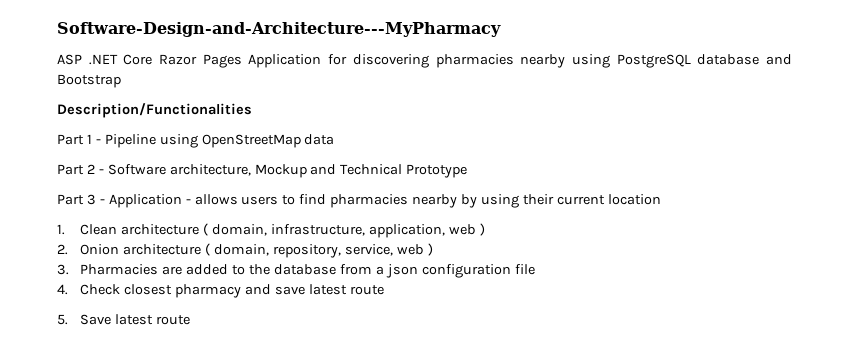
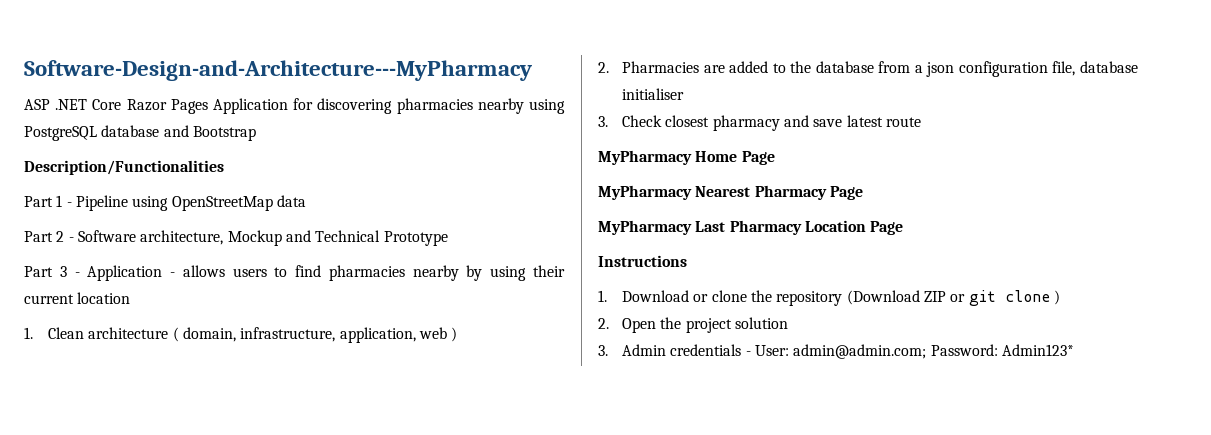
- 2. Onion architecture ( domain, repository, service, web )
- 3. Pharmacies are added to the database from a json configuration file
- 4. Check closest pharmacy and save latest route
+ 2. Pharmacies are added to the database from a json configuration file, database initialiser
+ 3. Check closest pharmacy and save latest route
- 5. Save latest route
+ MyPharmacy Home Page
+ MyPharmacy Nearest Pharmacy Page
+ MyPharmacy Last Pharmacy Location Page
+ Instructions
+ 1. Download or clone the repository (Download ZIP or git clone )
+ 2. Open the project solution
+ 3. Admin credentials - User: admin@admin.com; Password: Admin123*

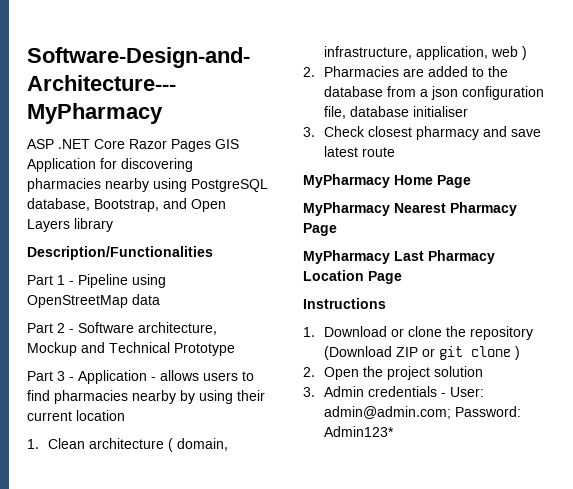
- ASP .NET Core Razor Pages Application for discovering pharmacies nearby using PostgreSQL database and Bootstrap
+ ASP .NET Core Razor Pages GIS Application for discovering pharmacies nearby using PostgreSQL database, Bootstrap, and Open Layers library

